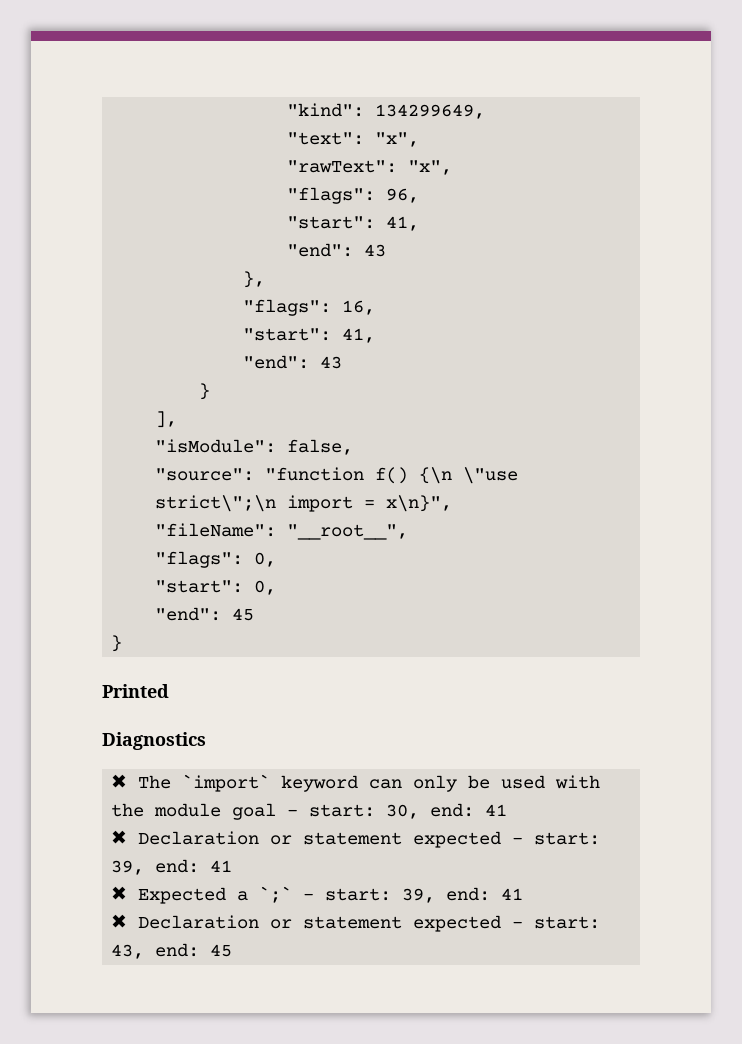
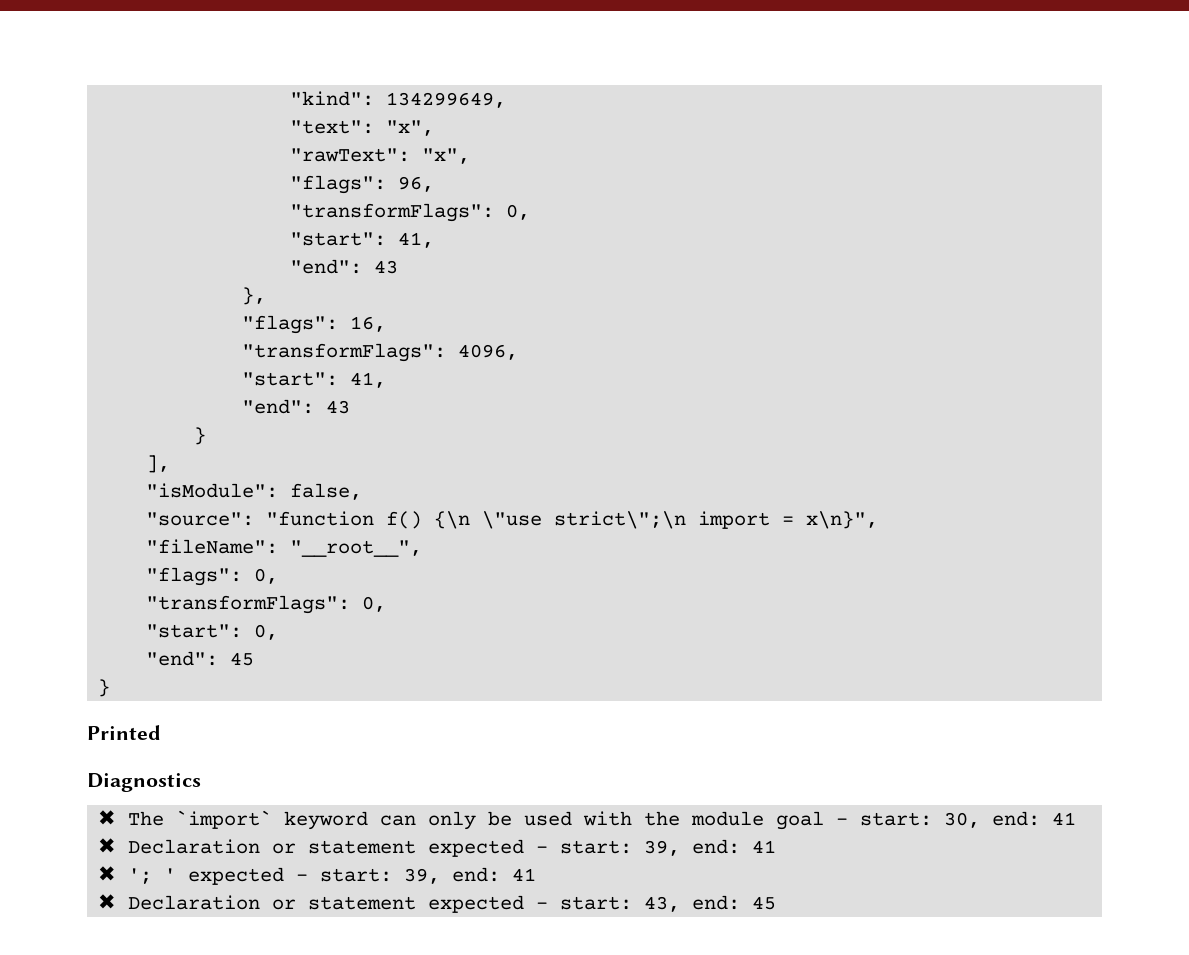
  "flags": 96,
+ "transformFlags": 0,
+ "transformFlags": 4096,
  "flags": 0,
+ "transformFlags": 0,
- ✖ Expected a `;` - start: 39, end: 41
+ ✖ '; ' expected - start: 39, end: 41

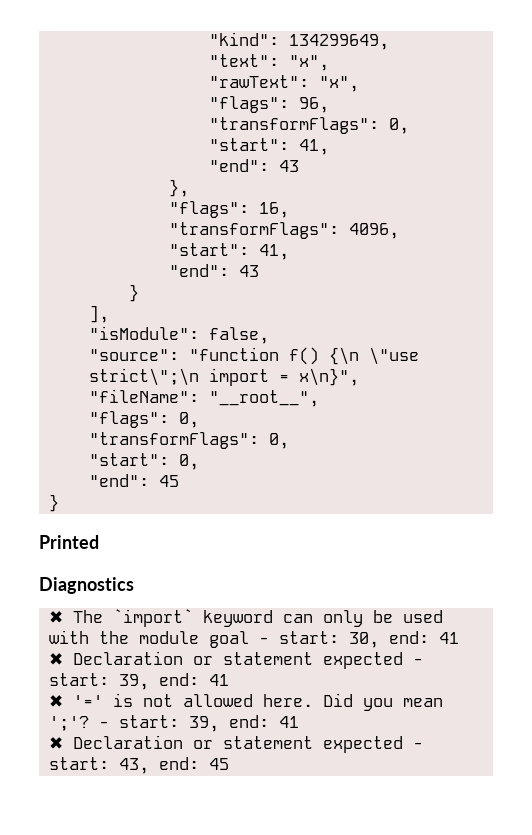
- ✖ '; ' expected - start: 39, end: 41
+ ✖ '=' is not allowed here. Did you mean ';'? - start: 39, end: 41

